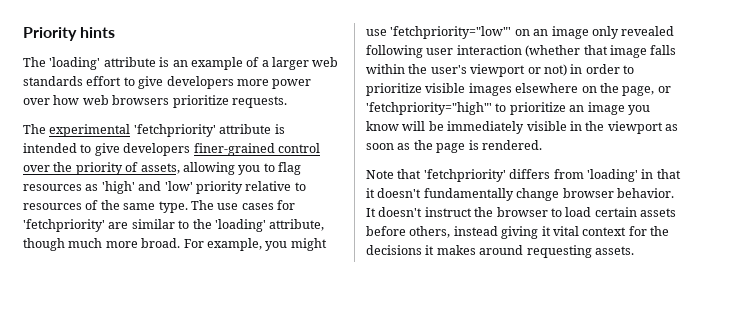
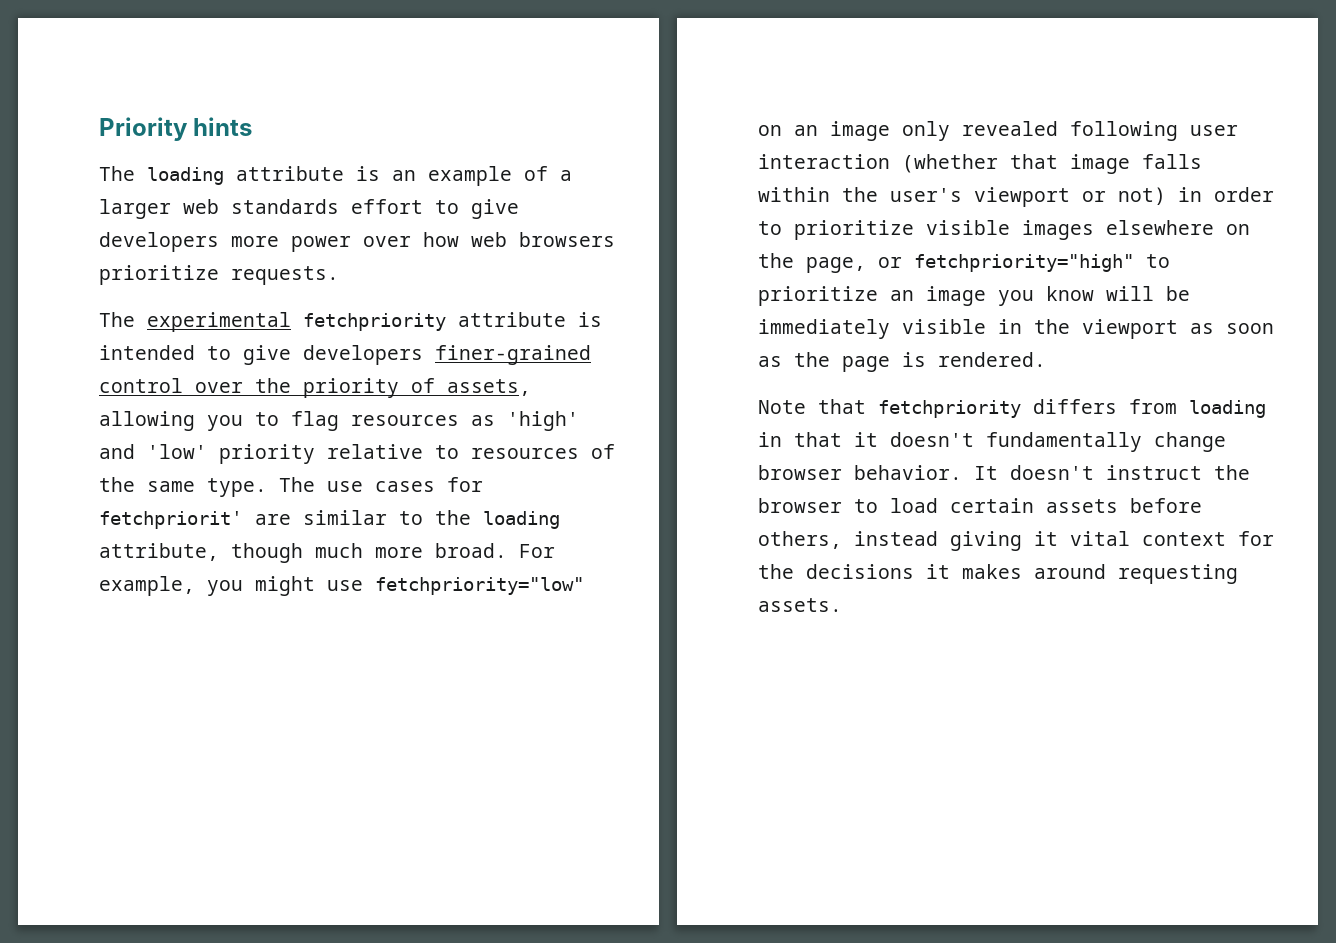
- The 'loading' attribute is an example of a larger web standards effort to give developers more power over how web browsers prioritize requests.
+ The loading attribute is an example of a larger web standards effort to give developers more power over how web browsers prioritize requests.
- The experimental 'fetchpriority' attribute is intended to give developers finer-grained control over the priority of assets, allowing you to flag resources as 'high' and 'low' priority relative to resources of the same type.
+ The experimental fetchpriority attribute is intended to give developers finer-grained control over the priority of assets, allowing you to flag resources as 'high' and 'low' priority relative to resources of the same type.
- The use cases for 'fetchpriority' are similar to the 'loading' attribute, though much more broad.
+ The use cases for fetchpriorit' are similar to the loading attribute, though much more broad.
- For example, you might use 'fetchpriority="low"' on an image only revealed following user interaction (whether that image falls within the user's viewport or not) in order to prioritize visible images elsewhere on the page, or 'fetchpriority="high"' to prioritize an image you know will be immediately visible in the viewport as soon as the page is rendered.
+ For example, you might use fetchpriority="low" on an image only revealed following user interaction (whether that image falls within the user's viewport or not) in order to prioritize visible images elsewhere on the page, or fetchpriority="high" to prioritize an image you know will be immediately visible in the viewport as soon as the page is rendered.
- Note that 'fetchpriority' differs from 'loading' in that it doesn't fundamentally change browser behavior.
+ Note that fetchpriority differs from loading in that it doesn't fundamentally change browser behavior.

